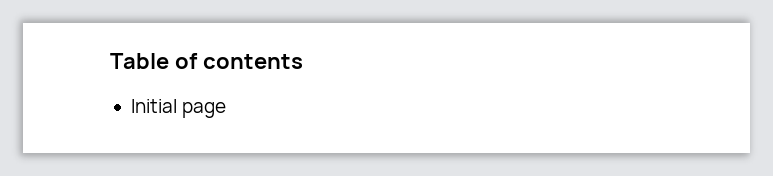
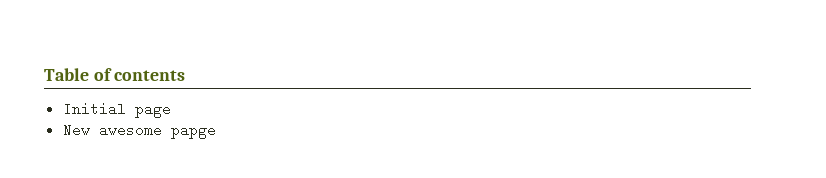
+ New awesome papge

